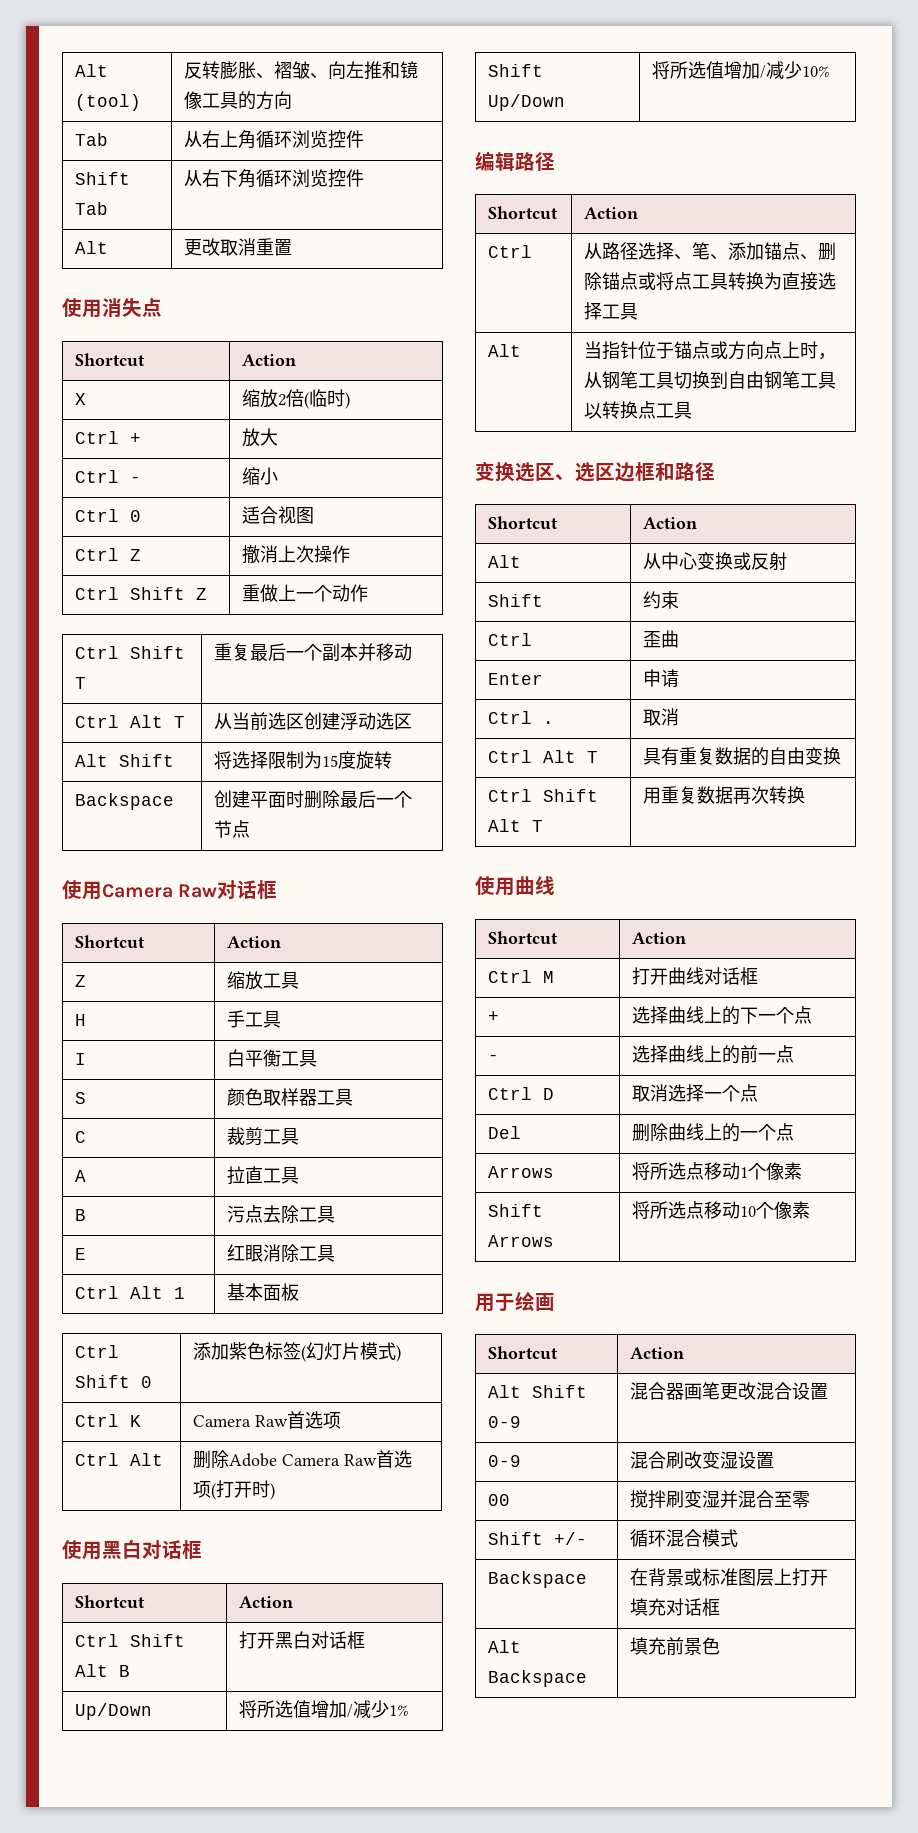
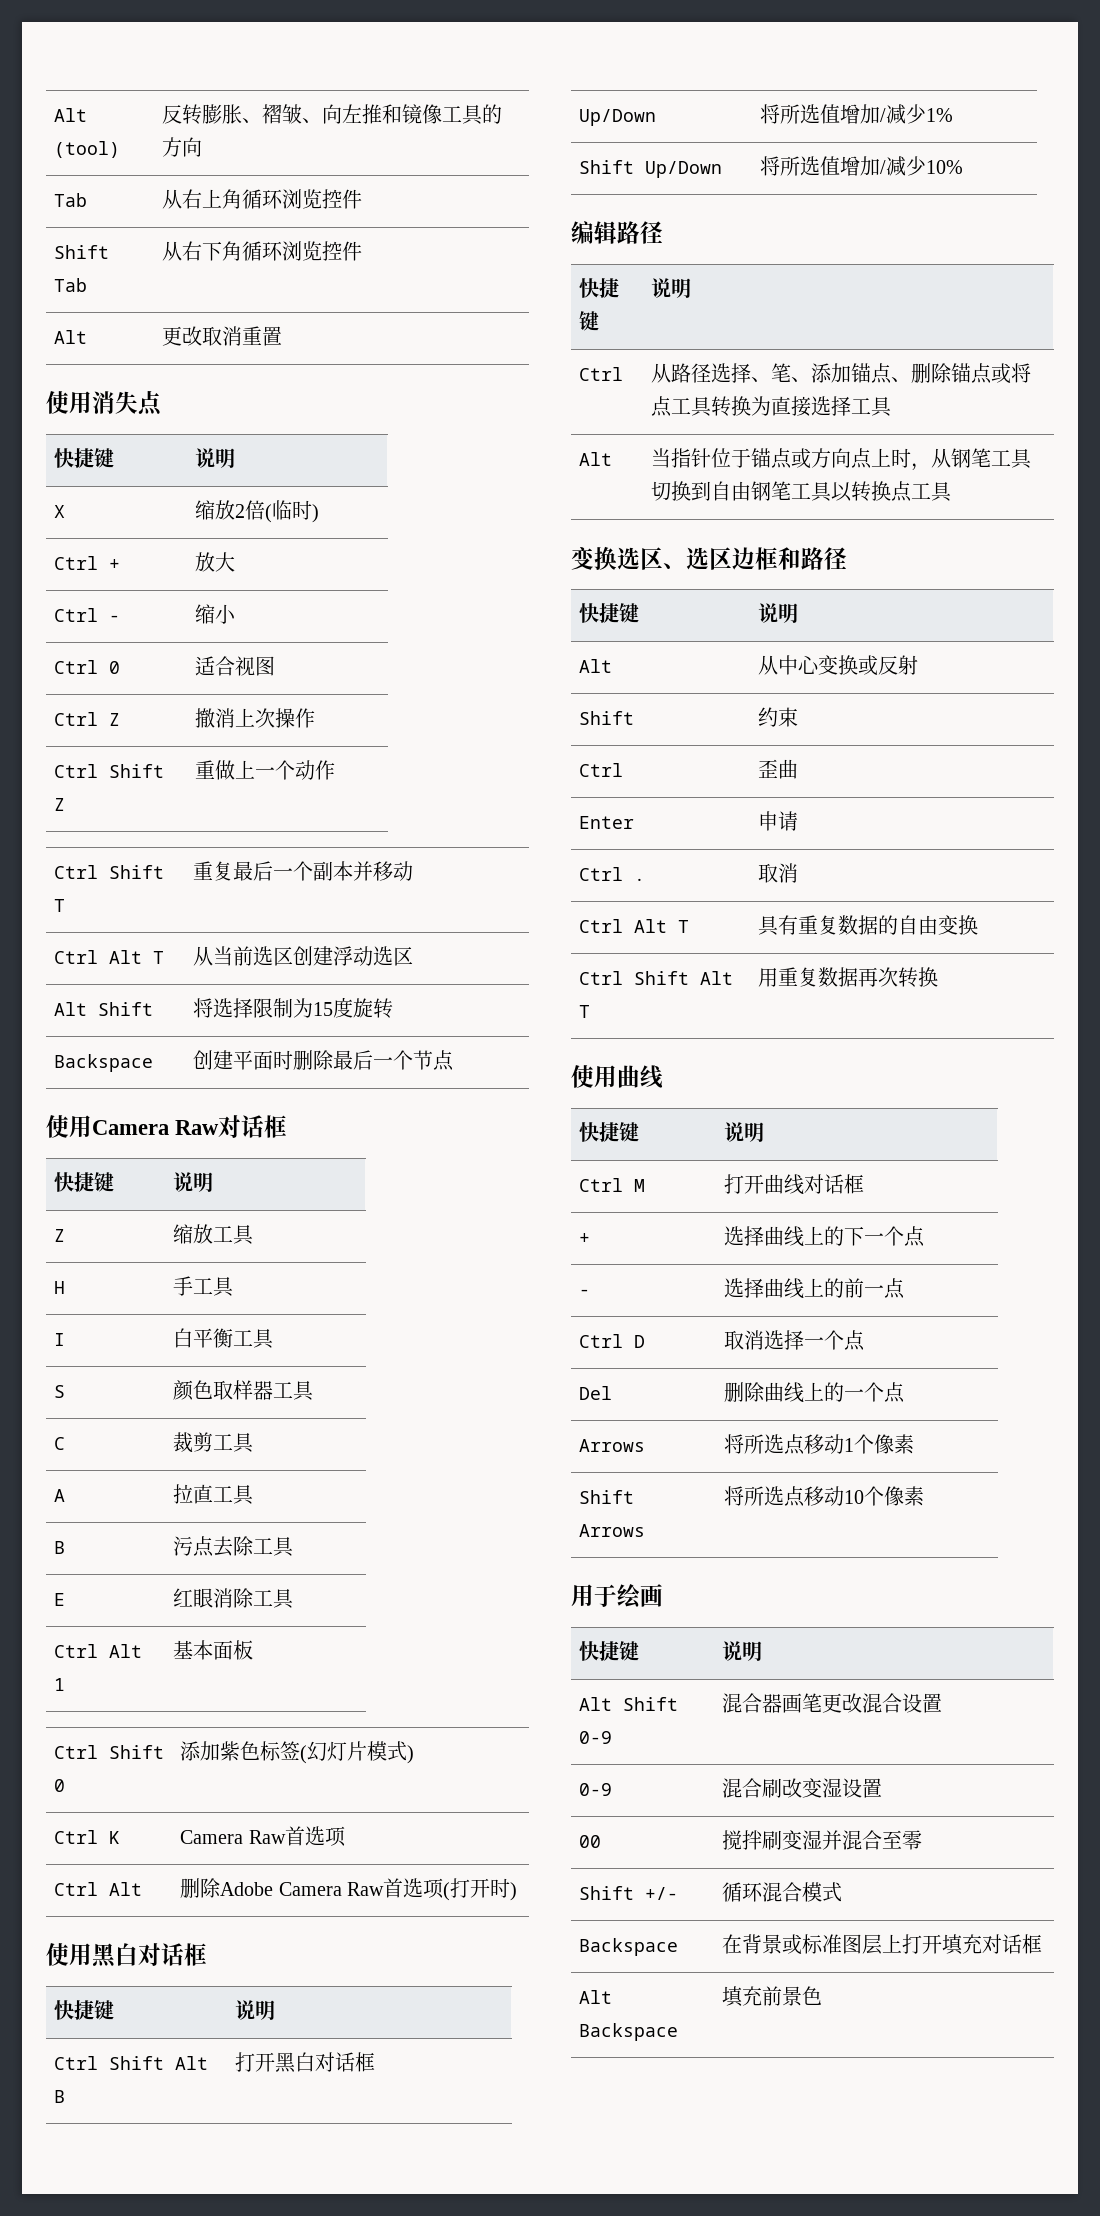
  使用消失点
- Shortcut | Action
+ 快捷键 | 说明
  使用Camera Raw对话框
- Shortcut | Action
+ 快捷键 | 说明
  使用黑白对话框
- Shortcut | Action
+ 快捷键 | 说明
  编辑路径
- Shortcut | Action
+ 快捷键 | 说明
  变换选区、选区边框和路径
- Shortcut | Action
+ 快捷键 | 说明
  使用曲线
- Shortcut | Action
+ 快捷键 | 说明
  用于绘画
- Shortcut | Action
+ 快捷键 | 说明

